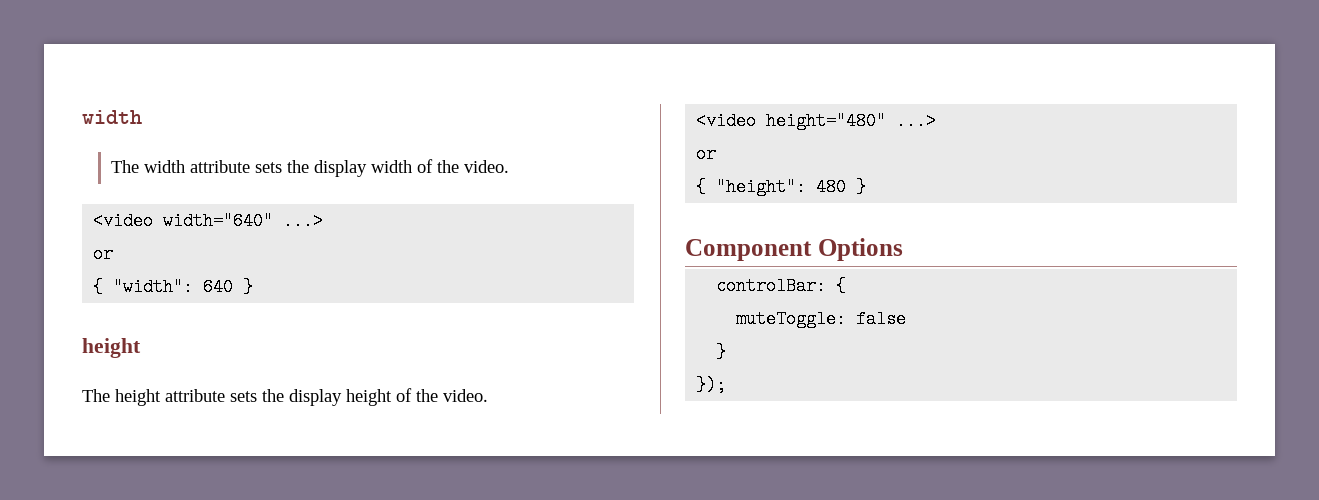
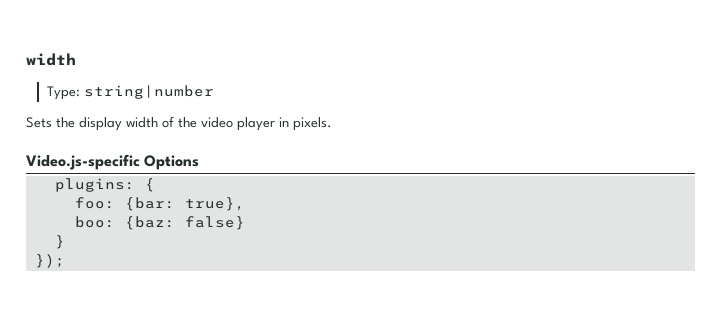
- The width attribute sets the display width of the video.
- <video width="640" ...>
- or
- { "width": 640 }
- height
- The height attribute sets the display height of the video.
- <video height="480" ...>
- or
- { "height": 480 }
- Component Options
+ Type: string|number
+ Sets the display width of the video player in pixels.
+ Video.js-specific Options
- controlBar: {
+ plugins: {
- muteToggle: false
+ foo: {bar: true},
+ boo: {baz: false}

